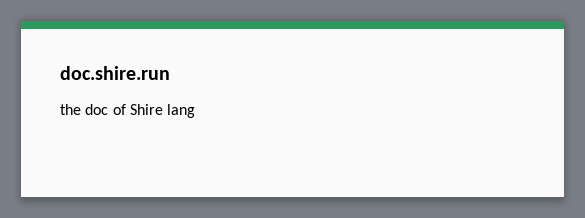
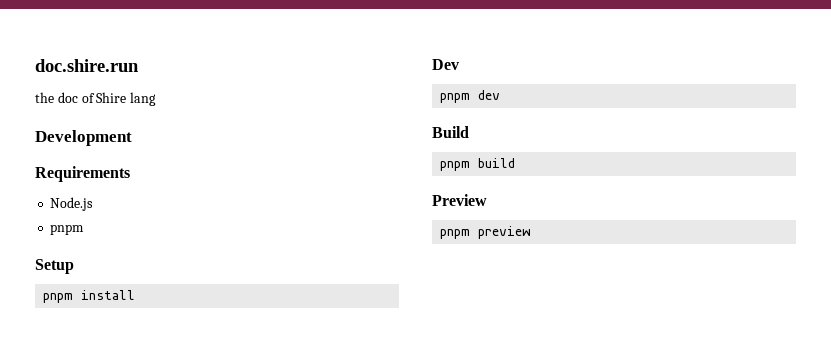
+ Development
+ Requirements
+ Node.js
+ pnpm
+ Setup
+ pnpm install
+ Dev
+ pnpm dev
+ Build
+ pnpm build
+ Preview
+ pnpm preview

